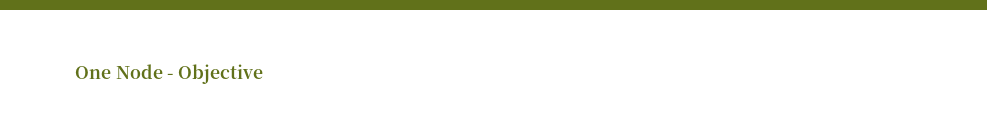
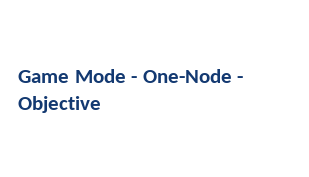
- One Node - Objective
+ Game Mode - One-Node - Objective

